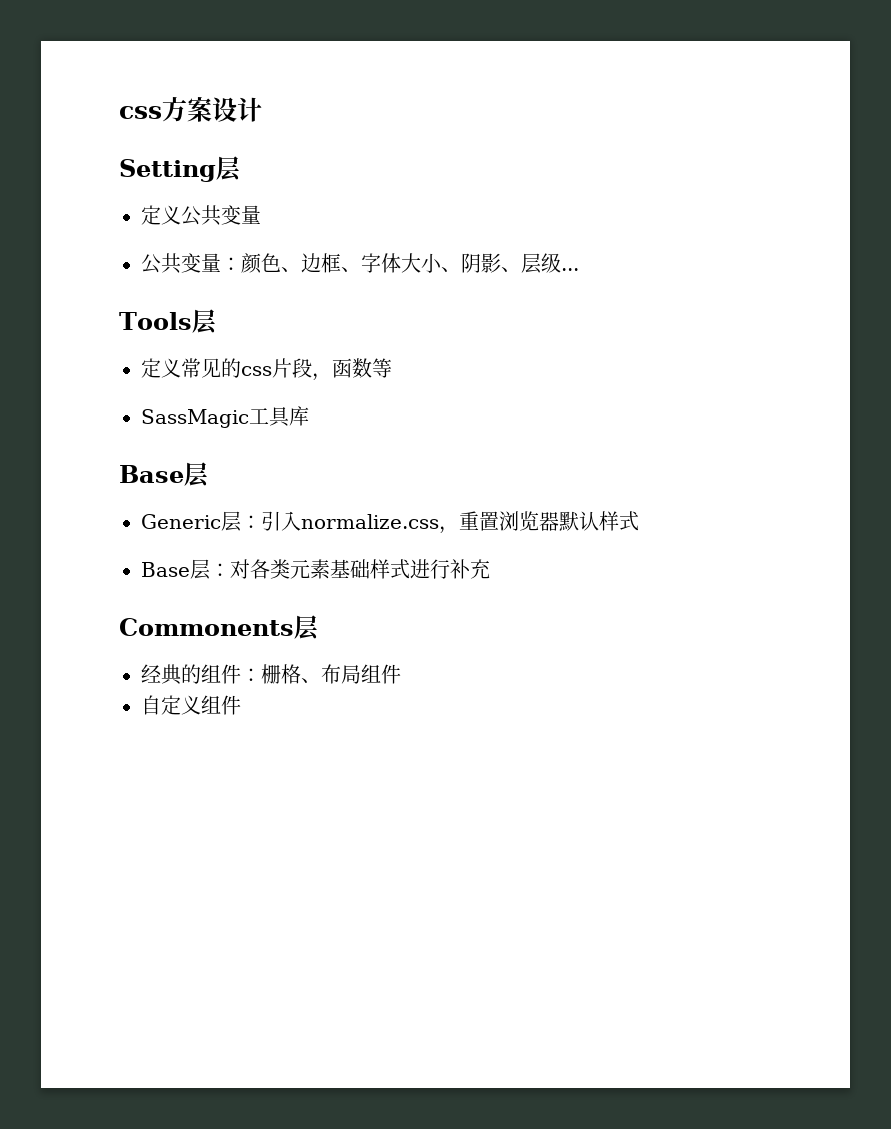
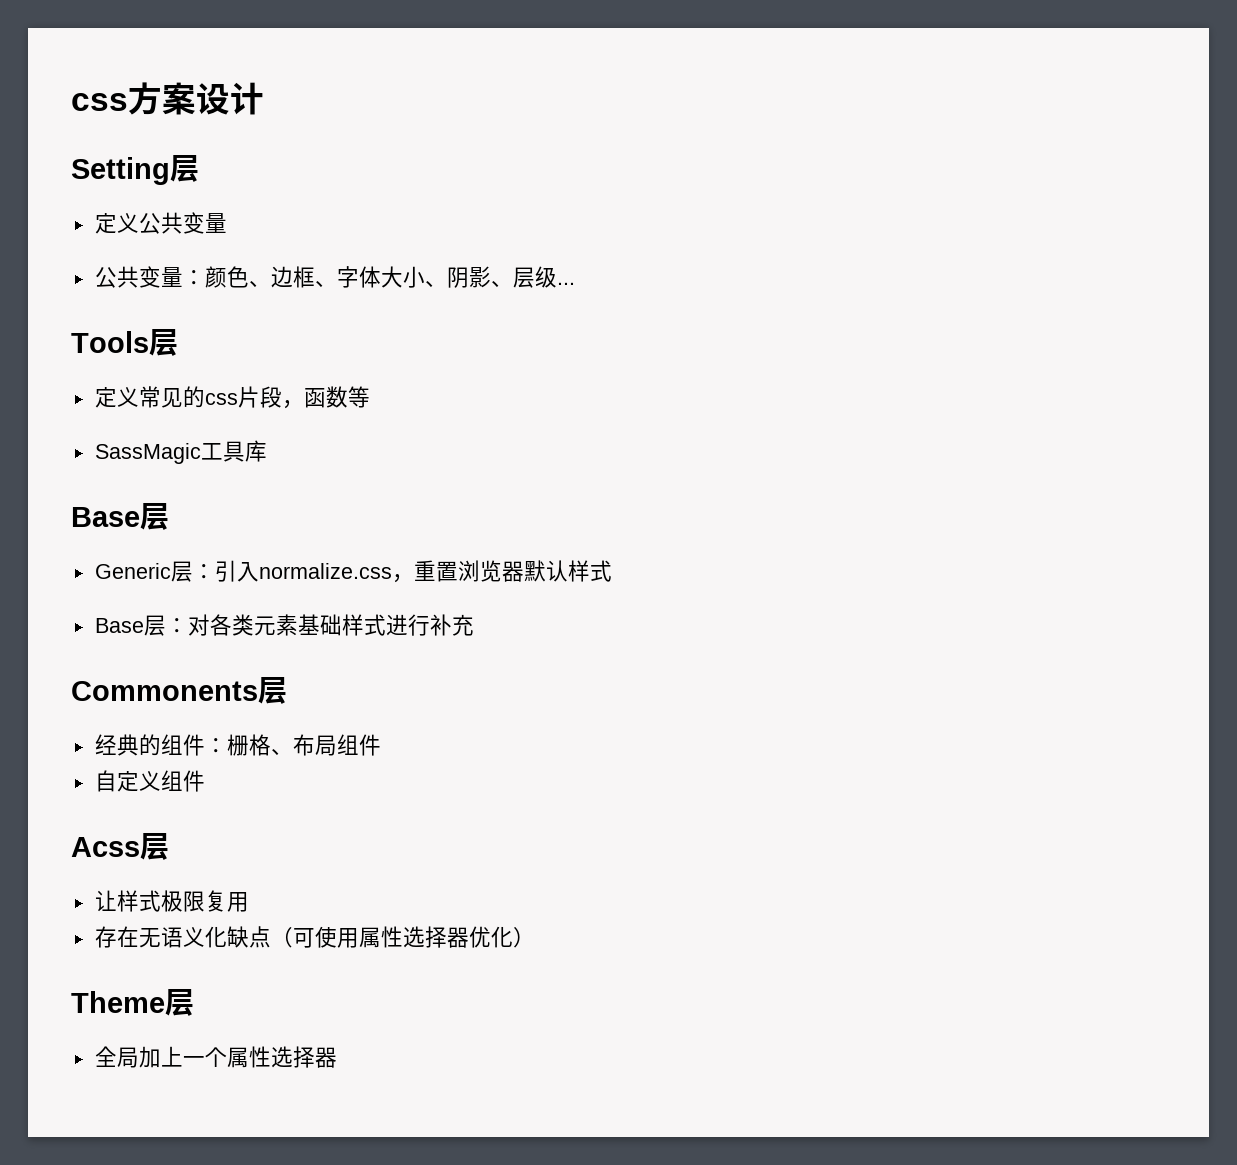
+ Acss层
+ 让样式极限复用
+ 存在无语义化缺点（可使用属性选择器优化）
+ Theme层
+ 全局加上一个属性选择器

